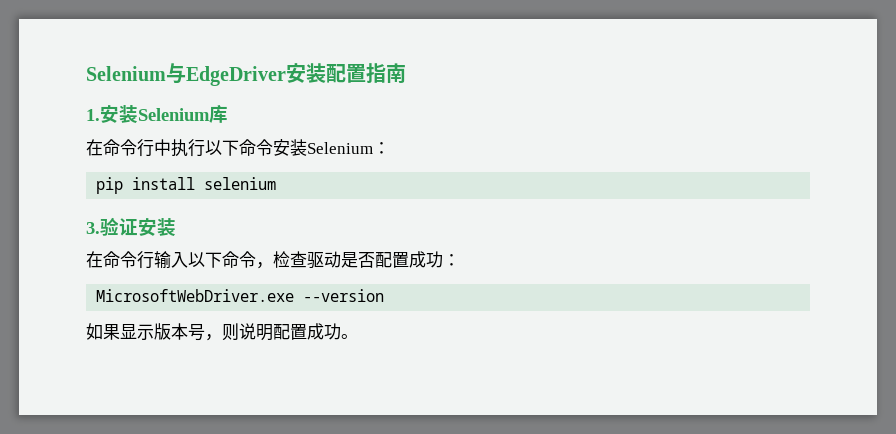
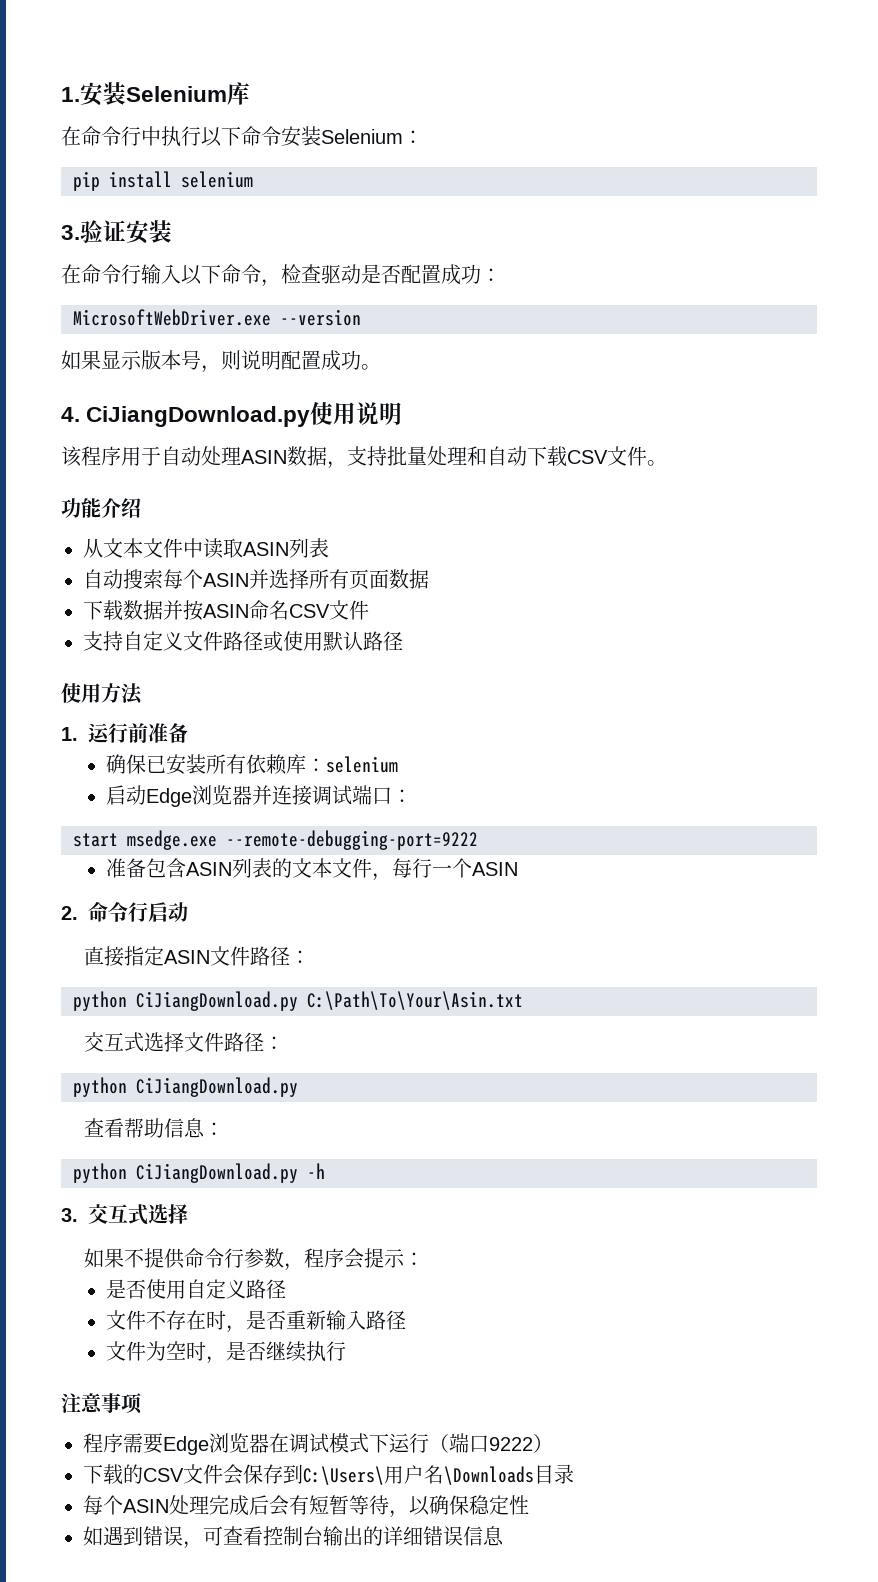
- Selenium与EdgeDriver安装配置指南
+ 4. CiJiangDownload.py使用说明
+ 该程序用于自动处理ASIN数据，支持批量处理和自动下载CSV文件。
+ 功能介绍
+ 从文本文件中读取ASIN列表
+ 自动搜索每个ASIN并选择所有页面数据
+ 下载数据并按ASIN命名CSV文件
+ 支持自定义文件路径或使用默认路径
+ 使用方法
+ 1.运行前准备
+ 确保已安装所有依赖库：selenium
+ 启动Edge浏览器并连接调试端口：
+ start msedge.exe --remote-debugging-port=9222
+ 准备包含ASIN列表的文本文件，每行一个ASIN
+ 2.命令行启动
+ 直接指定ASIN文件路径：
+ python CiJiangDownload.py C:\Path\To\Your\Asin.txt
+ 交互式选择文件路径：
+ python CiJiangDownload.py
+ 查看帮助信息：
+ python CiJiangDownload.py -h
+ 3.交互式选择
+ 如果不提供命令行参数，程序会提示：
+ 是否使用自定义路径
+ 文件不存在时，是否重新输入路径
+ 文件为空时，是否继续执行
+ 注意事项
+ 程序需要Edge浏览器在调试模式下运行（端口9222）
+ 下载的CSV文件会保存到C:\Users\用户名\Downloads目录
+ 每个ASIN处理完成后会有短暂等待，以确保稳定性
+ 如遇到错误，可查看控制台输出的详细错误信息

